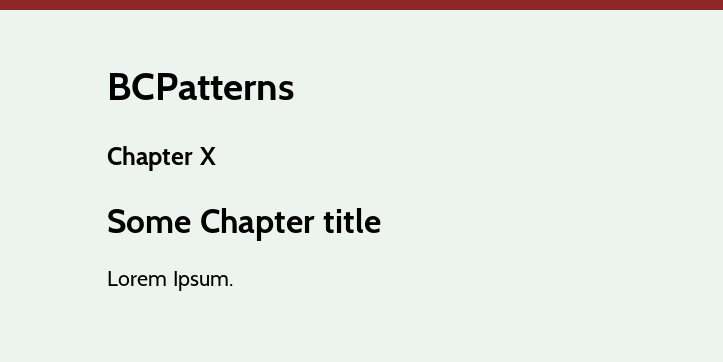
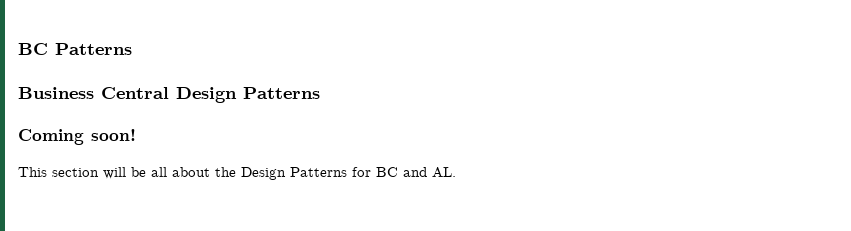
- BCPatterns
- Chapter X
- Some Chapter title
- Lorem Ipsum.
+ BC Patterns
+ Business Central Design Patterns
+ Coming soon!
+ This section will be all about the Design Patterns for BC and AL.

